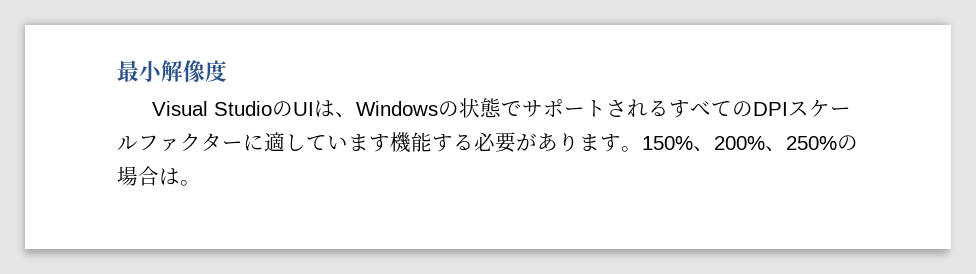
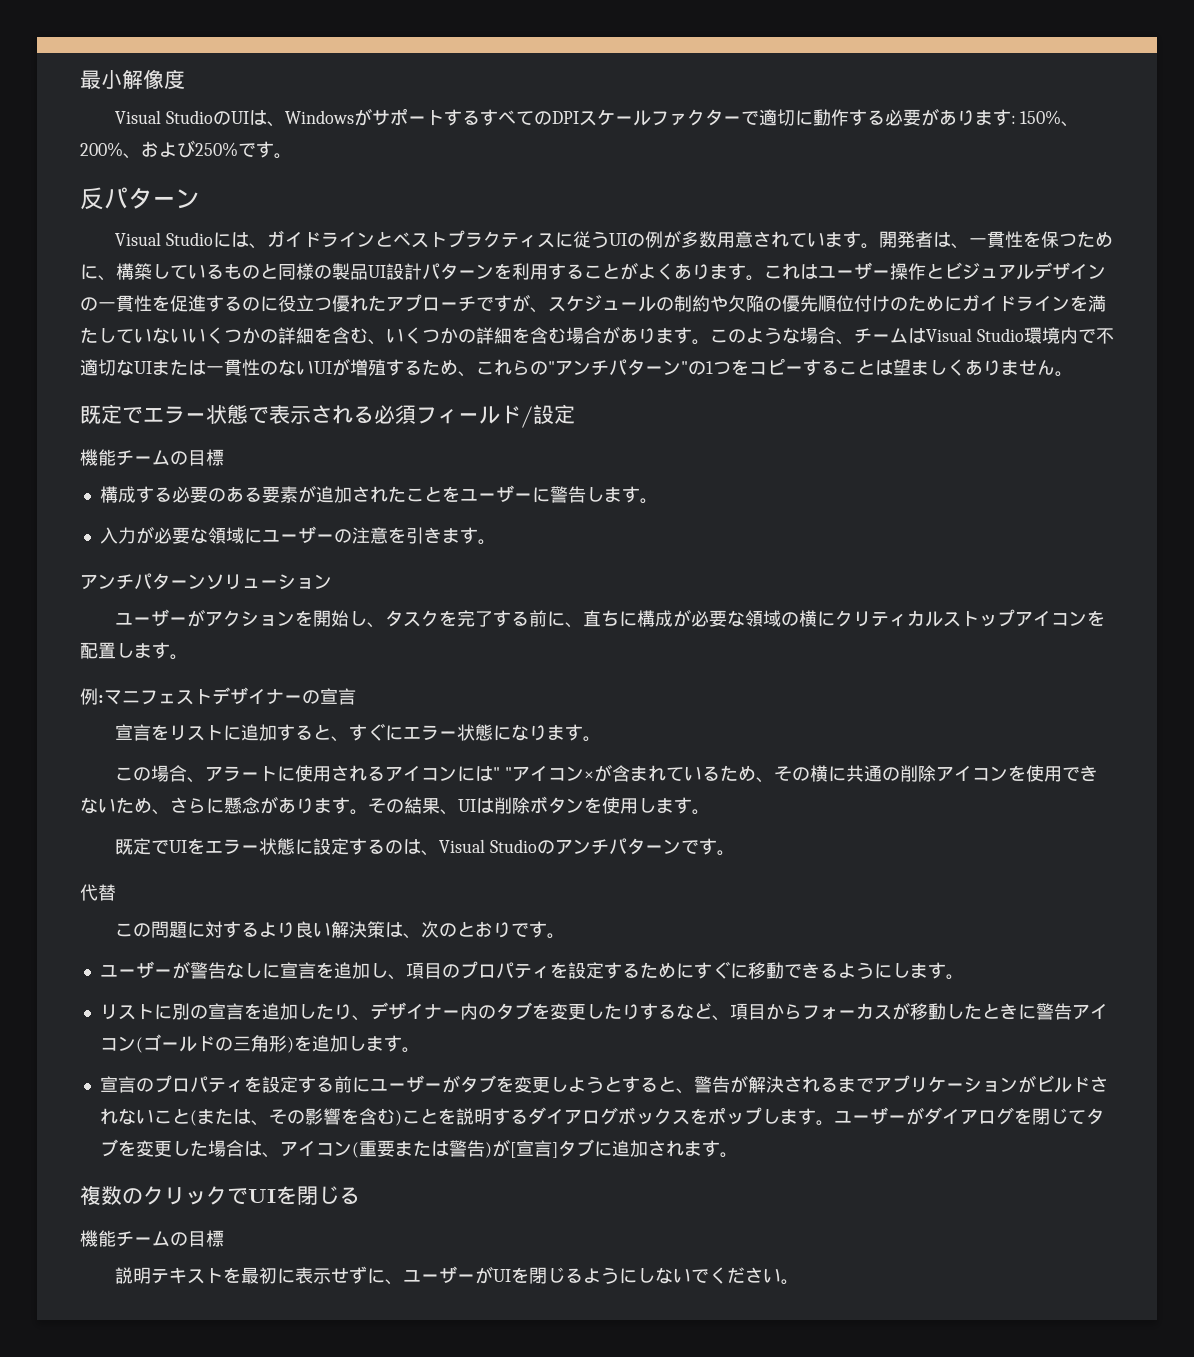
- Visual StudioのUIは、Windowsの状態でサポートされるすべてのDPIスケールファクターに適しています機能する必要があります。150%、200%、250%の場合は。
+ Visual StudioのUIは、WindowsがサポートするすべてのDPIスケールファクターで適切に動作する必要があります: 150%、200%、および250%です。
+ 反パターン
+ Visual Studioには、ガイドラインとベストプラクティスに従うUIの例が多数用意されています。開発者は、一貫性を保つために、構築しているものと同様の製品UI設計パターンを利用することがよくあります。これはユーザー操作とビジュアルデザインの一貫性を促進するのに役立つ優れたアプローチですが、スケジュールの制約や欠陥の優先順位付けのためにガイドラインを満たしていないいくつかの詳細を含む、いくつかの詳細を含む場合があります。このような場合、チームはVisual Studio環境内で不適切なUIまたは一貫性のないUIが増殖するため、これらの"アンチパターン"の1つをコピーすることは望ましくありません。
+ 既定でエラー状態で表示される必須フィールド/設定
+ 機能チームの目標
+ 構成する必要のある要素が追加されたことをユーザーに警告します。
+ 入力が必要な領域にユーザーの注意を引きます。
+ アンチパターンソリューション
+ ユーザーがアクションを開始し、タスクを完了する前に、直ちに構成が必要な領域の横にクリティカルストップアイコンを配置します。
+ 例:マニフェストデザイナーの宣言
+ 宣言をリストに追加すると、すぐにエラー状態になります。
+ この場合、アラートに使用されるアイコンには" "アイコン×が含まれているため、その横に共通の削除アイコンを使用できないため、さらに懸念があります。その結果、UIは削除ボタンを使用します。
+ 既定でUIをエラー状態に設定するのは、Visual Studioのアンチパターンです。
+ 代替
+ この問題に対するより良い解決策は、次のとおりです。
+ ユーザーが警告なしに宣言を追加し、項目のプロパティを設定するためにすぐに移動できるようにします。
+ リストに別の宣言を追加したり、デザイナー内のタブを変更したりするなど、項目からフォーカスが移動したときに警告アイコン(ゴールドの三角形)を追加します。
+ 宣言のプロパティを設定する前にユーザーがタブを変更しようとすると、警告が解決されるまでアプリケーションがビルドされないこと(または、その影響を含む)ことを説明するダイアログボックスをポップします。ユーザーがダイアログを閉じてタブを変更した場合は、アイコン(重要または警告)が[宣言]タブに追加されます。
+ 複数のクリックでUIを閉じる
+ 機能チームの目標
+ 説明テキストを最初に表示せずに、ユーザーがUIを閉じるようにしないでください。

